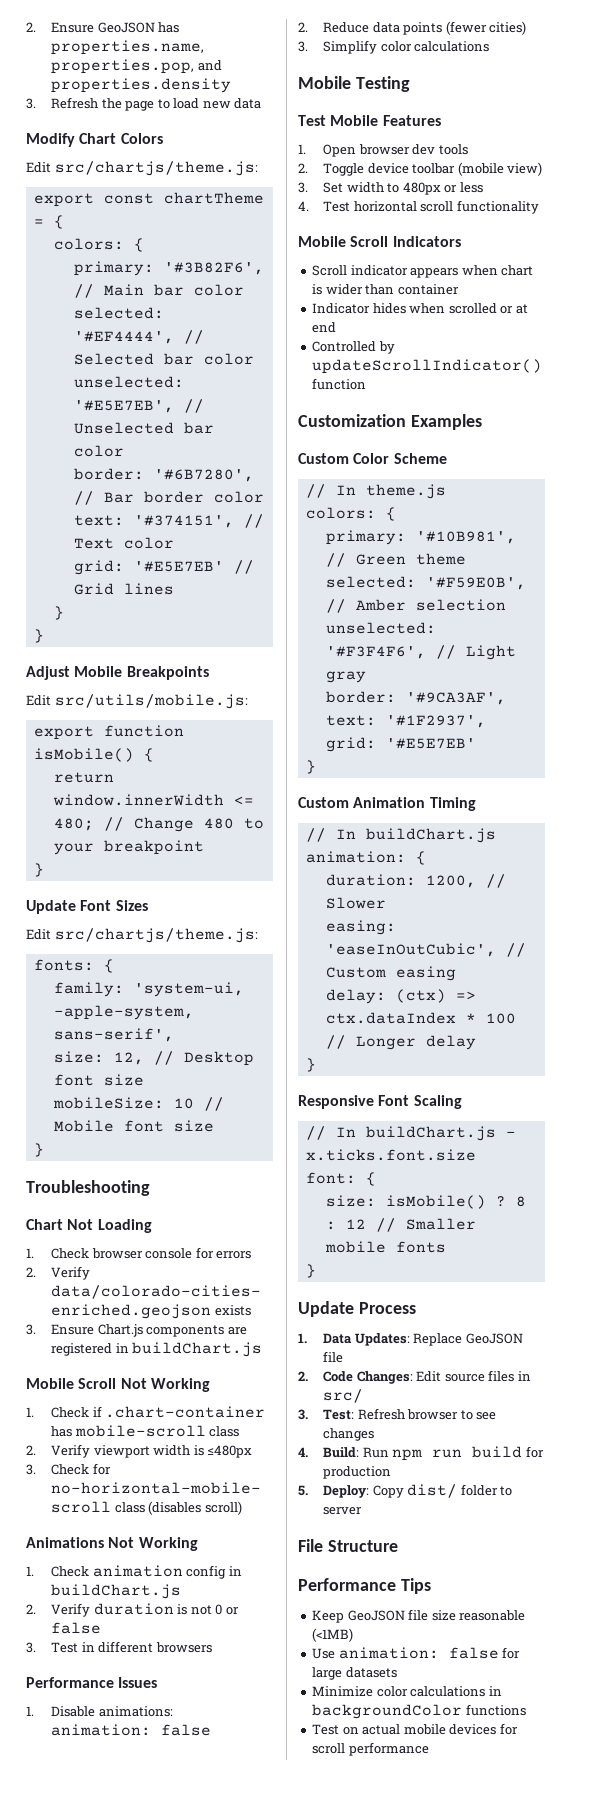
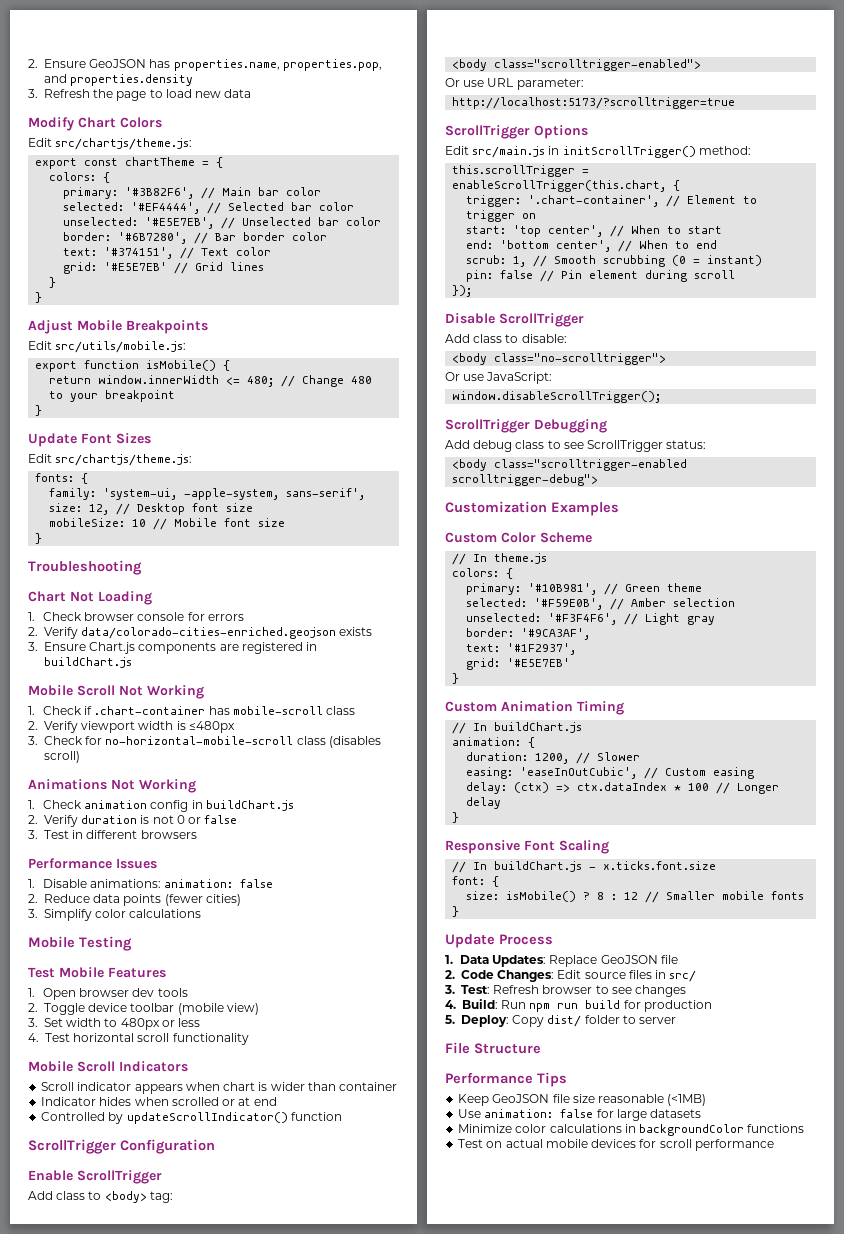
+ ScrollTrigger Configuration
+ Enable ScrollTrigger
+ Add class to <body> tag:
+ <body class="scrolltrigger-enabled">
+ Or use URL parameter:
+ http://localhost:5173/?scrolltrigger=true
+ ScrollTrigger Options
+ Edit src/main.js in initScrollTrigger() method:
+ this.scrollTrigger = enableScrollTrigger(this.chart, {
+ trigger: '.chart-container', // Element to trigger on
+ start: 'top center', // When to start
+ end: 'bottom center', // When to end
+ scrub: 1, // Smooth scrubbing (0 = instant)
+ pin: false // Pin element during scroll
+ });
+ Disable ScrollTrigger
+ Add class to disable:
+ <body class="no-scrolltrigger">
+ Or use JavaScript:
+ window.disableScrollTrigger();
+ ScrollTrigger Debugging
+ Add debug class to see ScrollTrigger status:
+ <body class="scrolltrigger-enabled scrolltrigger-debug">

